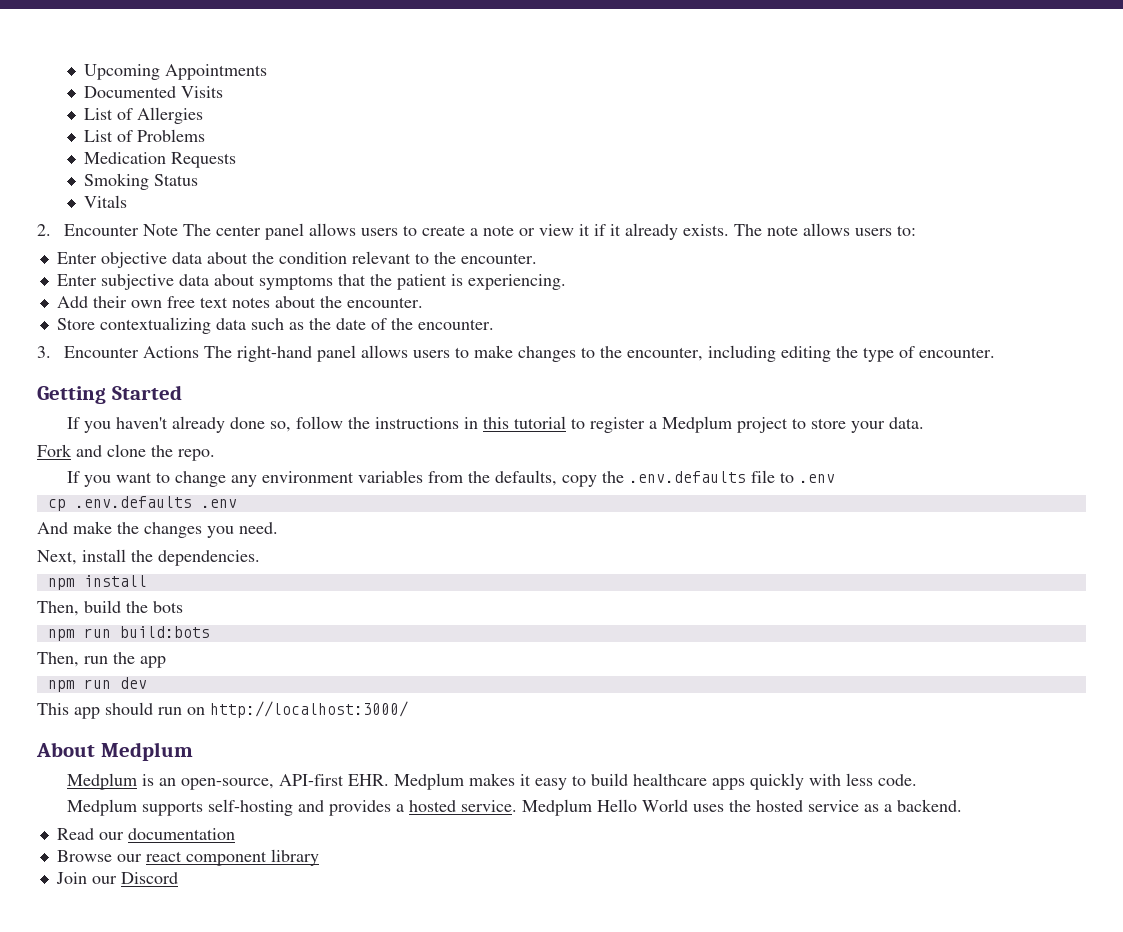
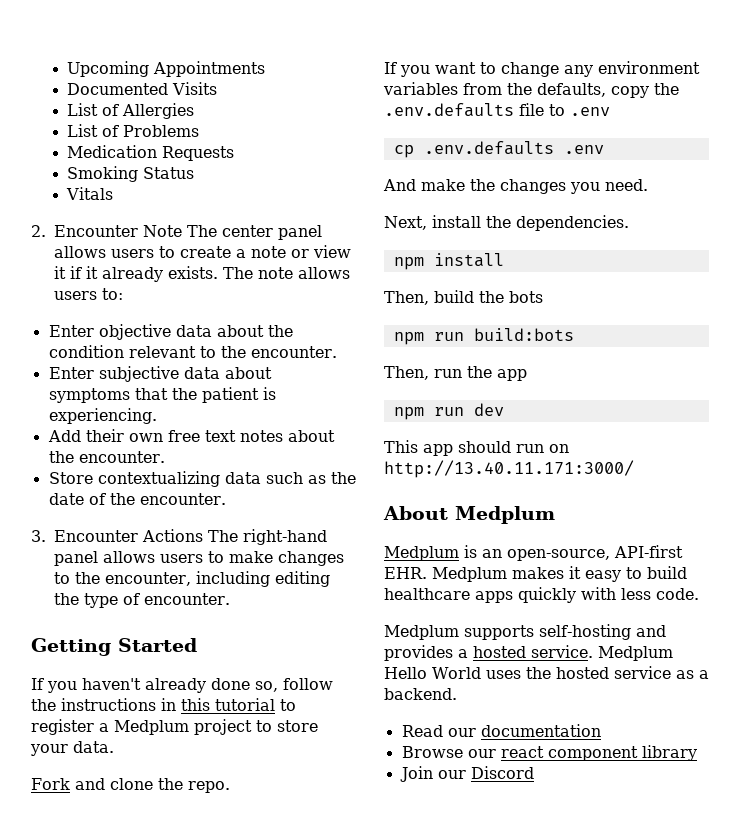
- This app should run on http://localhost:3000/
+ This app should run on http://13.40.11.171:3000/

